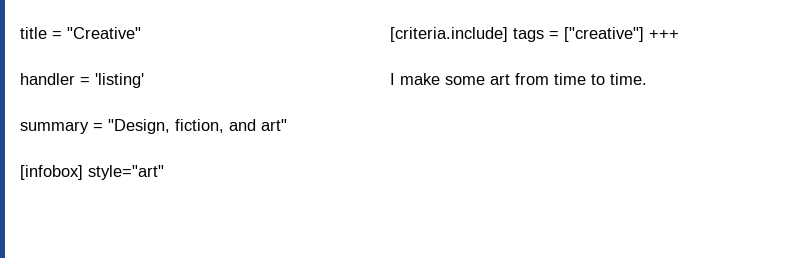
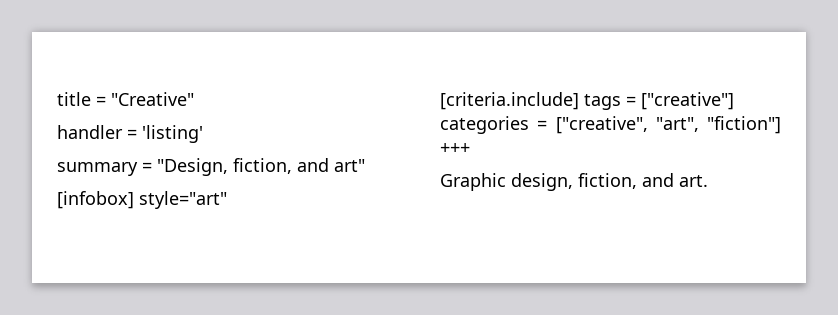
- [criteria.include] tags = ["creative"] +++
- I make some art from time to time.
+ [criteria.include] tags = ["creative"] categories = ["creative", "art", "fiction"] +++
+ Graphic design, fiction, and art.

